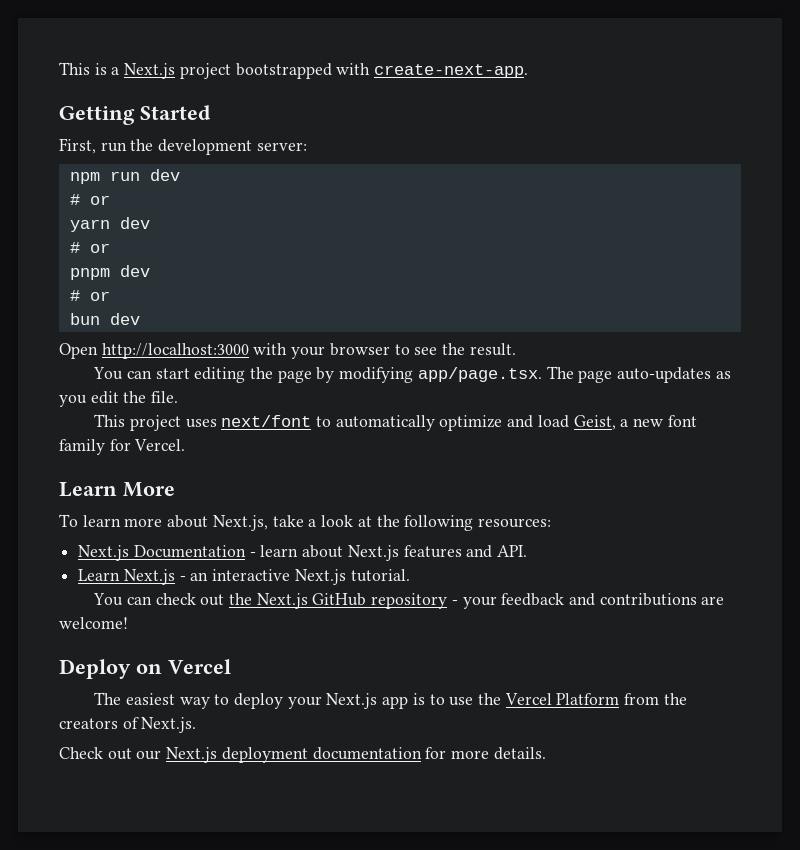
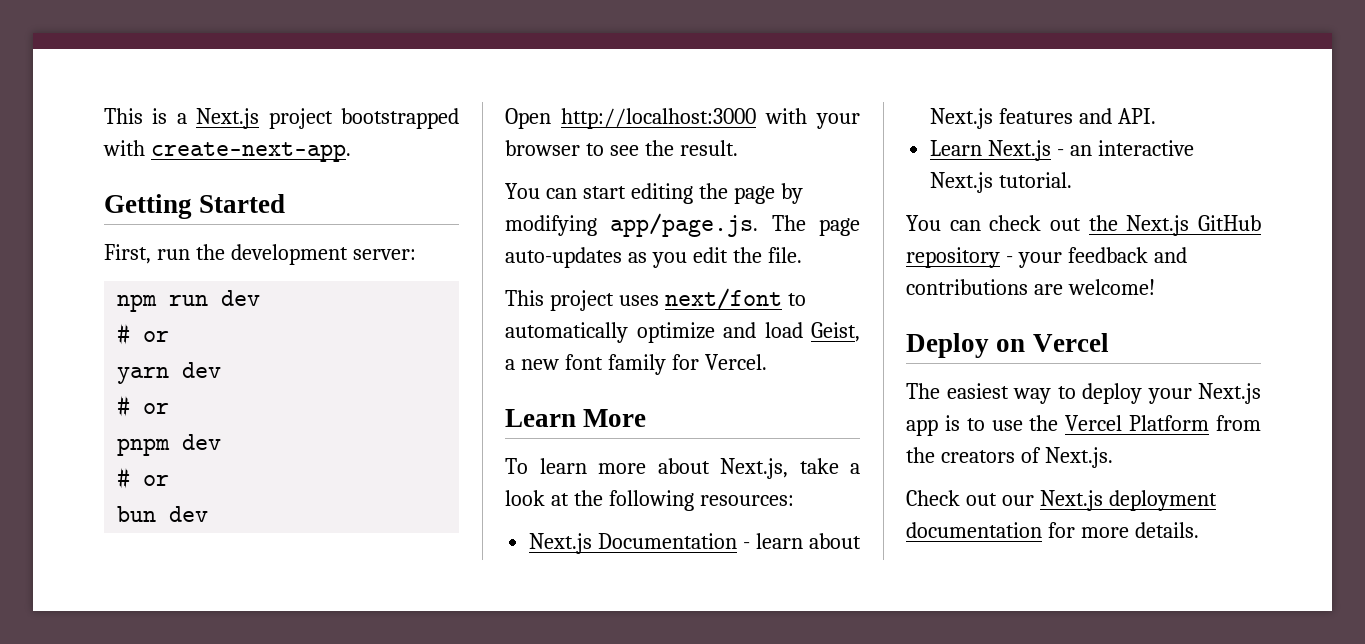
- You can start editing the page by modifying app/page.tsx. The page auto-updates as you edit the file.
+ You can start editing the page by modifying app/page.js. The page auto-updates as you edit the file.

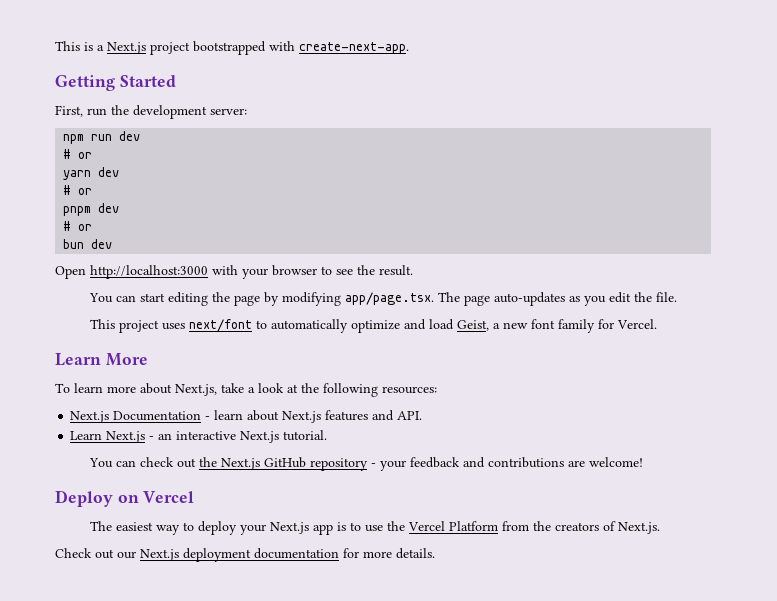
- You can start editing the page by modifying app/page.js. The page auto-updates as you edit the file.
+ You can start editing the page by modifying app/page.tsx. The page auto-updates as you edit the file.

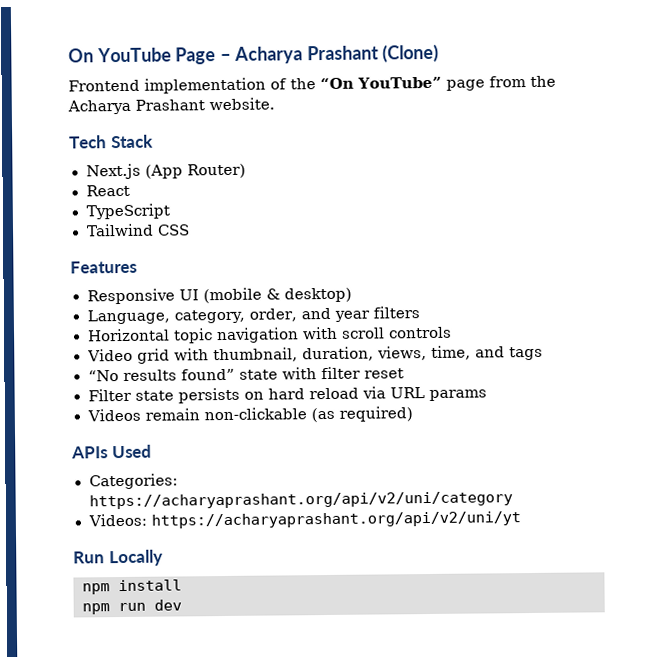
- This is a Next.js project bootstrapped with create-next-app.
- Getting Started
- First, run the development server:
+ On YouTube Page – Acharya Prashant (Clone)
+ Frontend implementation of the “On YouTube” page from the Acharya Prashant website.
+ Tech Stack
+ Next.js (App Router)
+ React
+ TypeScript
+ Tailwind CSS
+ Features
+ Responsive UI (mobile & desktop)
+ Language, category, order, and year filters
+ Horizontal topic navigation with scroll controls
+ Video grid with thumbnail, duration, views, time, and tags
+ “No results found” state with filter reset
+ Filter state persists on hard reload via URL params
+ Videos remain non-clickable (as required)
+ APIs Used
+ Categories: https://acharyaprashant.org/api/v2/uni/category
+ Videos: https://acharyaprashant.org/api/v2/uni/yt
+ Run Locally
+ npm install
  npm run dev
- # or
- yarn dev
- # or
- pnpm dev
- # or
- bun dev
- Open http://localhost:3000 with your browser to see the result.
- You can start editing the page by modifying app/page.tsx. The page auto-updates as you edit the file.
- This project uses next/font to automatically optimize and load Geist, a new font family for Vercel.
- Learn More
- To learn more about Next.js, take a look at the following resources:
- Next.js Documentation - learn about Next.js features and API.
- Learn Next.js - an interactive Next.js tutorial.
- You can check out the Next.js GitHub repository - your feedback and contributions are welcome!
- Deploy on Vercel
- The easiest way to deploy your Next.js app is to use the Vercel Platform from the creators of Next.js.
- Check out our Next.js deployment documentation for more details.

